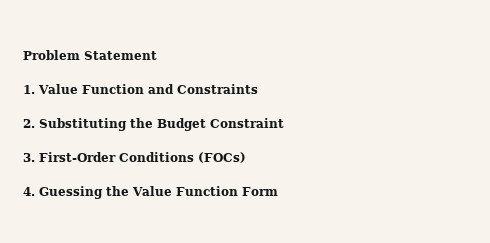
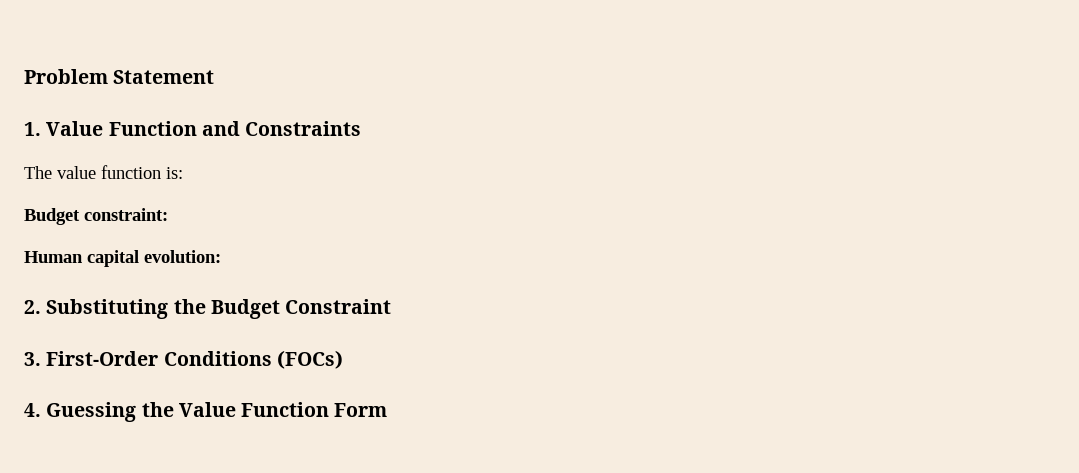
+ The value function is:
+ Budget constraint:
+ Human capital evolution:

